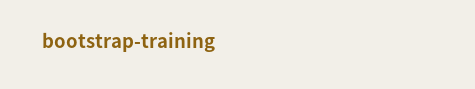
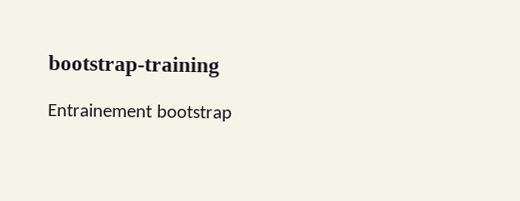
+ Entrainement bootstrap

